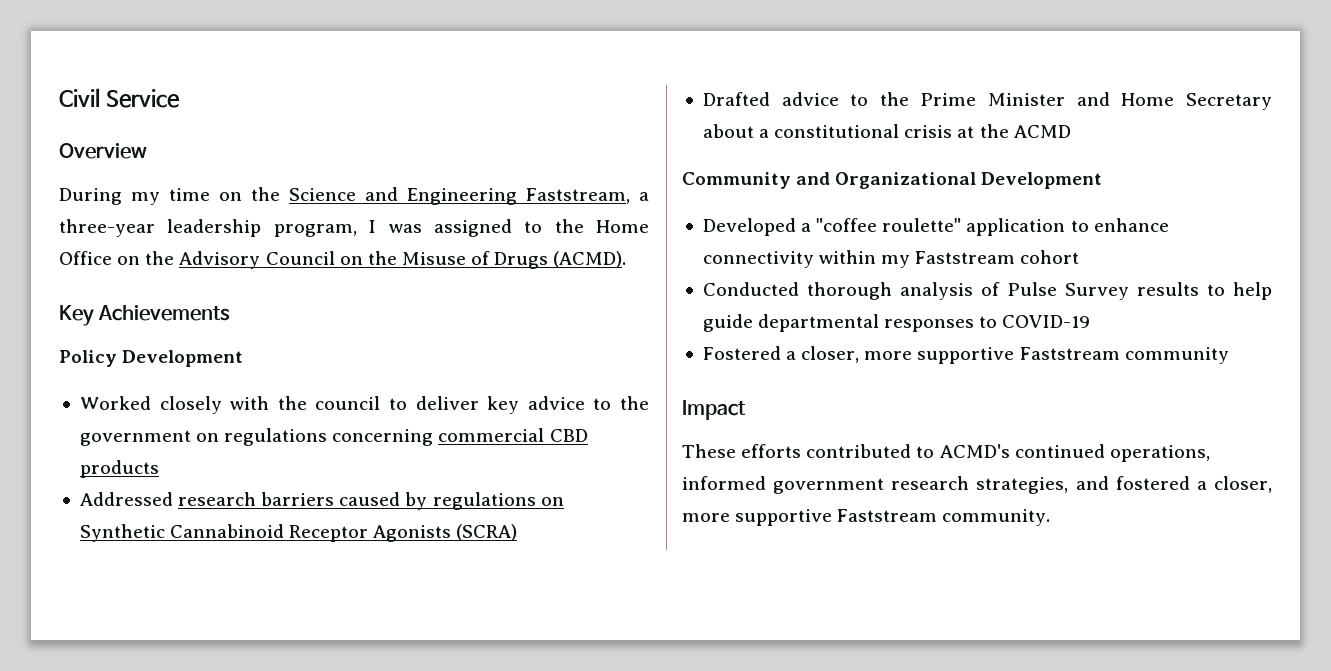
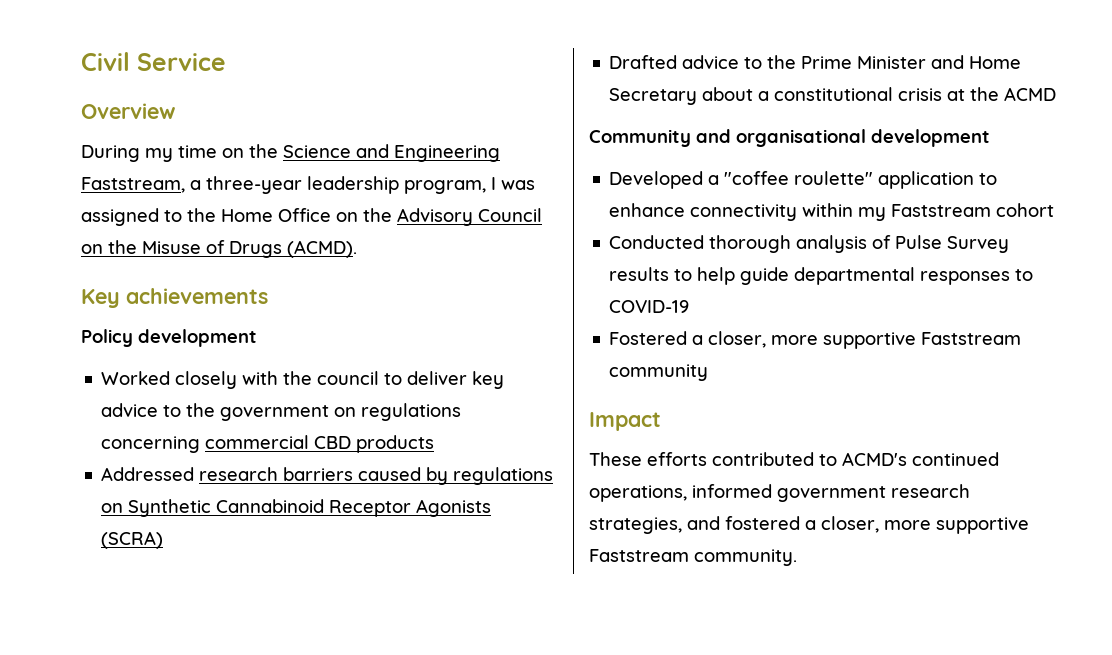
- Key Achievements
+ Key achievements
- Policy Development
+ Policy development
- Community and Organizational Development
+ Community and organisational development

